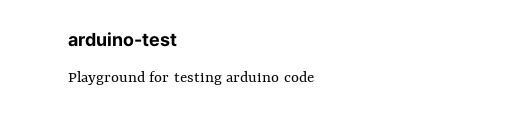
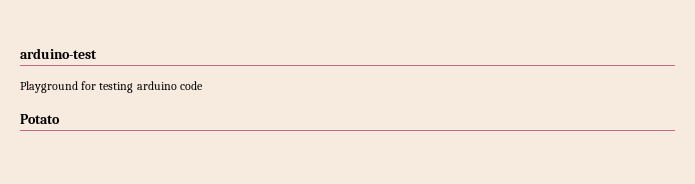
+ Potato

